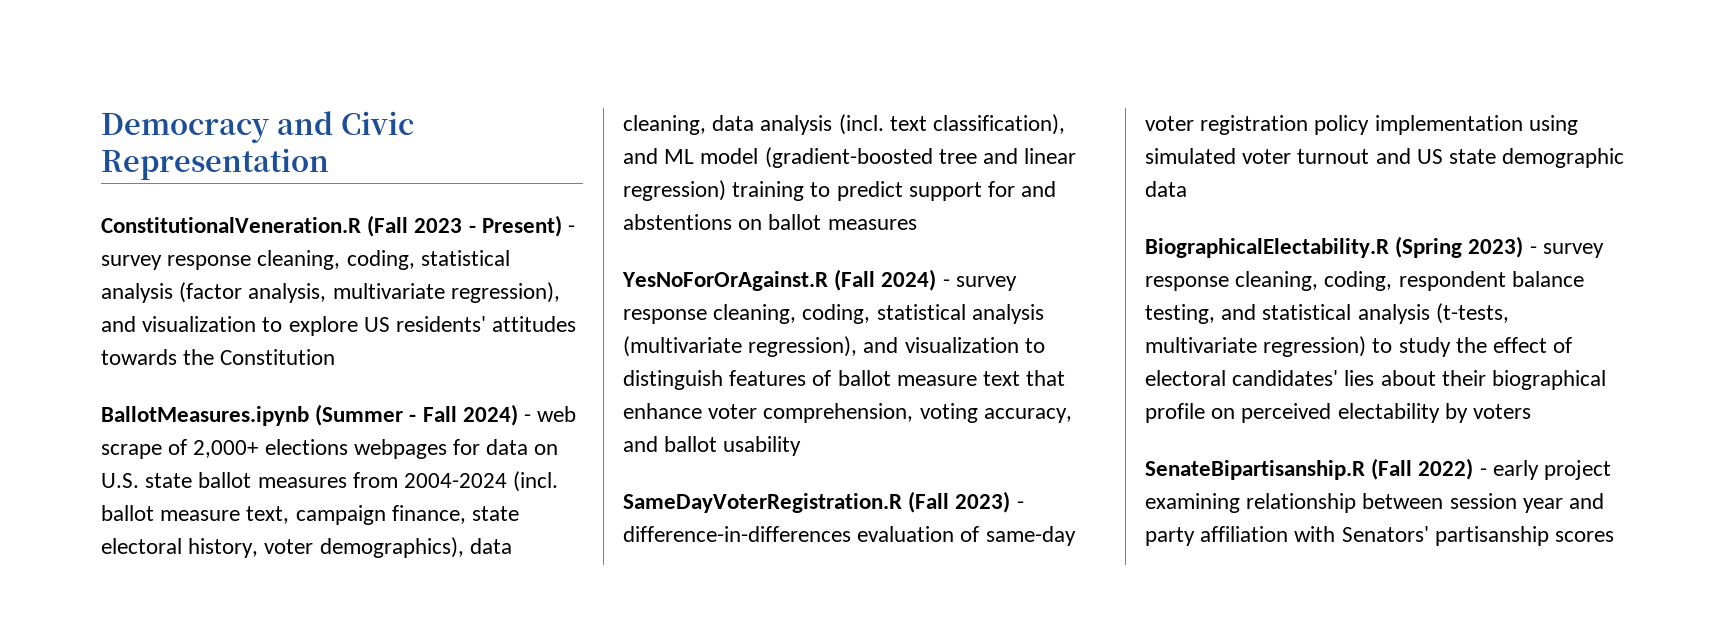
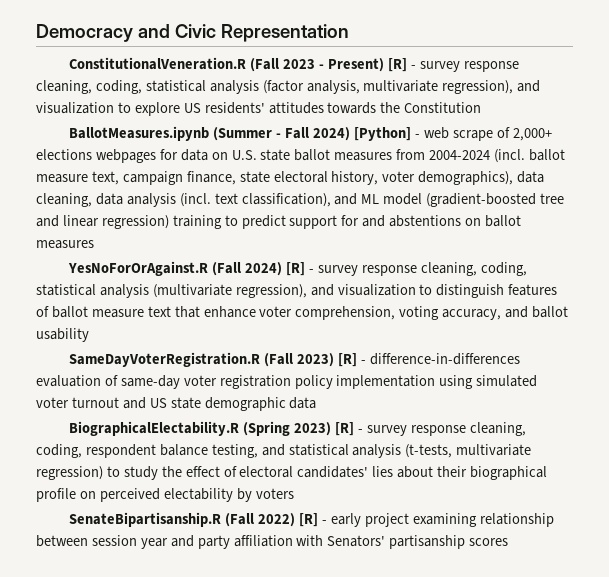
- ConstitutionalVeneration.R (Fall 2023 - Present) - survey response cleaning, coding, statistical analysis (factor analysis, multivariate regression), and visualization to explore US residents' attitudes towards the Constitution
+ ConstitutionalVeneration.R (Fall 2023 - Present) [R] - survey response cleaning, coding, statistical analysis (factor analysis, multivariate regression), and visualization to explore US residents' attitudes towards the Constitution
- BallotMeasures.ipynb (Summer - Fall 2024) - web scrape of 2,000+ elections webpages for data on U.S. state ballot measures from 2004-2024 (incl. ballot measure text, campaign finance, state electoral history, voter demographics), data cleaning, data analysis (incl. text classification), and ML model (gradient-boosted tree and linear regression) training to predict support for and abstentions on ballot measures
+ BallotMeasures.ipynb (Summer - Fall 2024) [Python] - web scrape of 2,000+ elections webpages for data on U.S. state ballot measures from 2004-2024 (incl. ballot measure text, campaign finance, state electoral history, voter demographics), data cleaning, data analysis (incl. text classification), and ML model (gradient-boosted tree and linear regression) training to predict support for and abstentions on ballot measures
- YesNoForOrAgainst.R (Fall 2024) - survey response cleaning, coding, statistical analysis (multivariate regression), and visualization to distinguish features of ballot measure text that enhance voter comprehension, voting accuracy, and ballot usability
+ YesNoForOrAgainst.R (Fall 2024) [R] - survey response cleaning, coding, statistical analysis (multivariate regression), and visualization to distinguish features of ballot measure text that enhance voter comprehension, voting accuracy, and ballot usability
- SameDayVoterRegistration.R (Fall 2023) - difference-in-differences evaluation of same-day voter registration policy implementation using simulated voter turnout and US state demographic data
+ SameDayVoterRegistration.R (Fall 2023) [R] - difference-in-differences evaluation of same-day voter registration policy implementation using simulated voter turnout and US state demographic data
- BiographicalElectability.R (Spring 2023) - survey response cleaning, coding, respondent balance testing, and statistical analysis (t-tests, multivariate regression) to study the effect of electoral candidates' lies about their biographical profile on perceived electability by voters
+ BiographicalElectability.R (Spring 2023) [R] - survey response cleaning, coding, respondent balance testing, and statistical analysis (t-tests, multivariate regression) to study the effect of electoral candidates' lies about their biographical profile on perceived electability by voters
- SenateBipartisanship.R (Fall 2022) - early project examining relationship between session year and party affiliation with Senators' partisanship scores
+ SenateBipartisanship.R (Fall 2022) [R] - early project examining relationship between session year and party affiliation with Senators' partisanship scores

